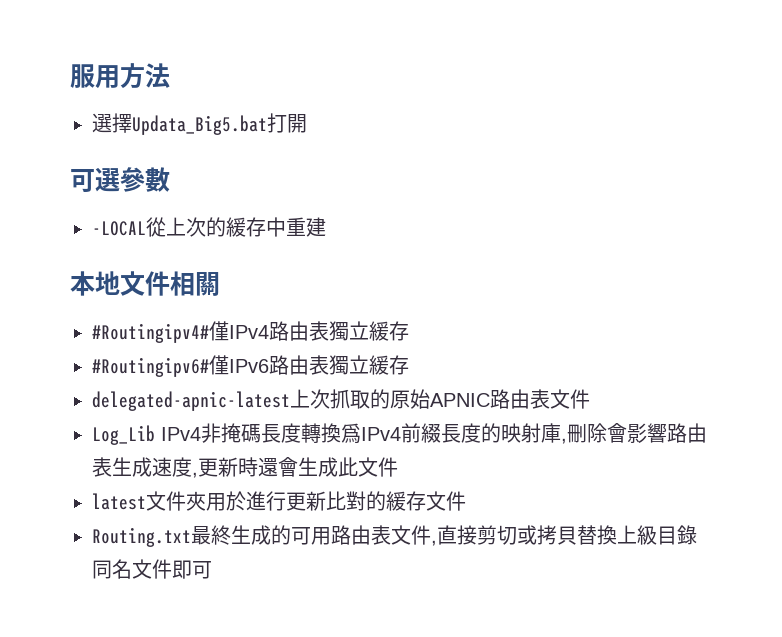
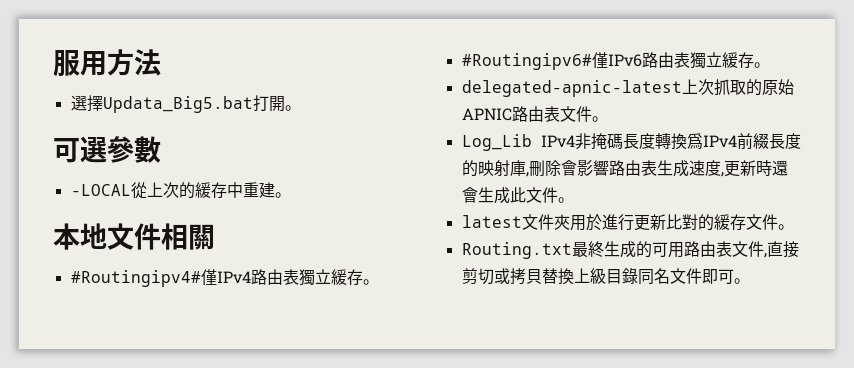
- 選擇Updata_Big5.bat打開
+ 選擇Updata_Big5.bat打開。
- -LOCAL從上次的緩存中重建
+ -LOCAL從上次的緩存中重建。
- #Routingipv4#僅IPv4路由表獨立緩存
+ #Routingipv4#僅IPv4路由表獨立緩存。
- #Routingipv6#僅IPv6路由表獨立緩存
+ #Routingipv6#僅IPv6路由表獨立緩存。
- delegated-apnic-latest上次抓取的原始APNIC路由表文件
+ delegated-apnic-latest上次抓取的原始APNIC路由表文件。
- Log_Lib IPv4非掩碼長度轉換爲IPv4前綴長度的映射庫,刪除會影響路由表生成速度,更新時還會生成此文件
+ Log_Lib IPv4非掩碼長度轉換爲IPv4前綴長度的映射庫,刪除會影響路由表生成速度,更新時還會生成此文件。
- latest文件夾用於進行更新比對的緩存文件
+ latest文件夾用於進行更新比對的緩存文件。
- Routing.txt最終生成的可用路由表文件,直接剪切或拷貝替換上級目錄同名文件即可
+ Routing.txt最終生成的可用路由表文件,直接剪切或拷貝替換上級目錄同名文件即可。

